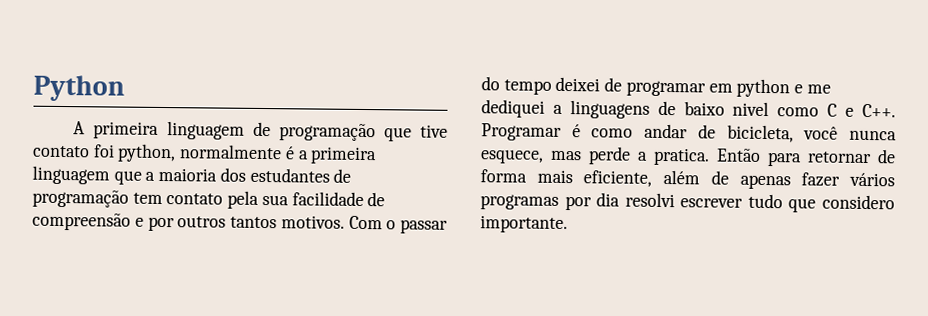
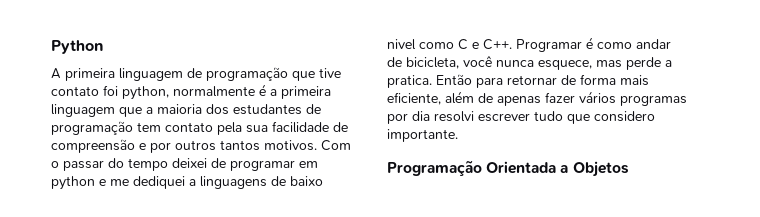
+ Programação Orientada a Objetos

